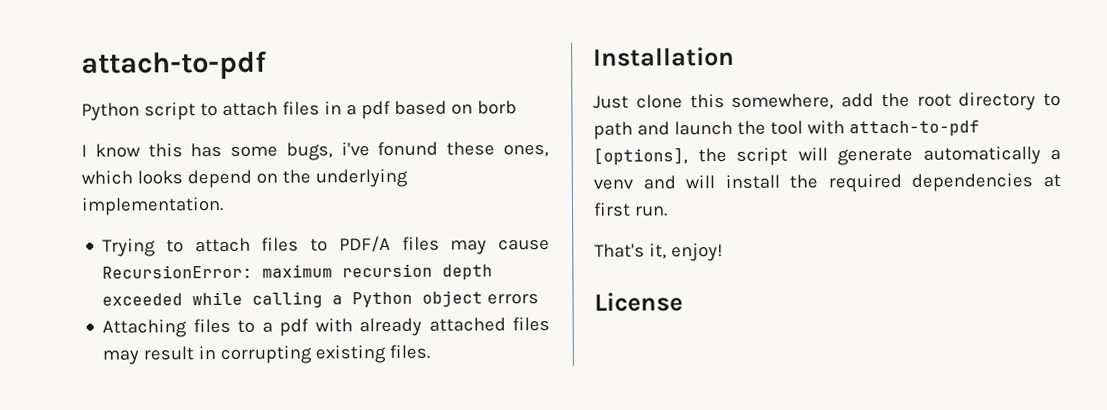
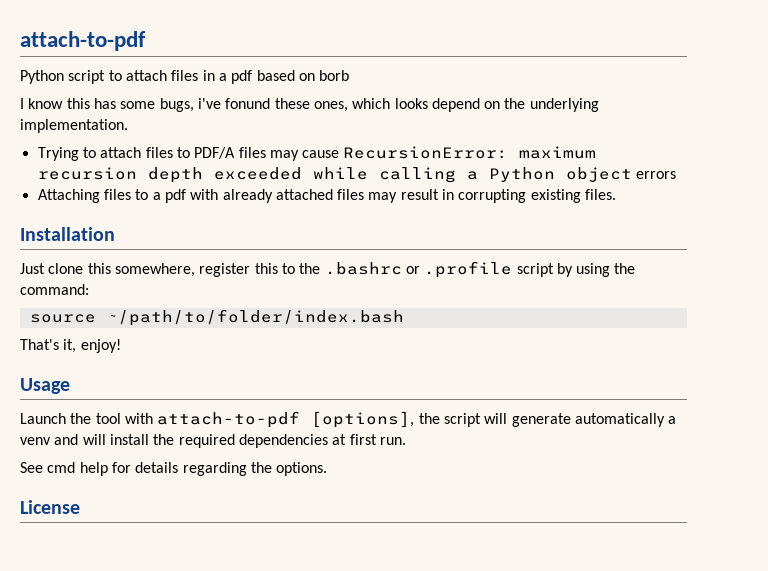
- Just clone this somewhere, add the root directory to path and launch the tool with attach-to-pdf [options], the script will generate automatically a venv and will install the required dependencies at first run.
+ Just clone this somewhere, register this to the .bashrc or .profile script by using the command:
+ source ~/path/to/folder/index.bash
+ That's it, enjoy!
+ Usage
+ Launch the tool with attach-to-pdf [options], the script will generate automatically a venv and will install the required dependencies at first run.
- That's it, enjoy!
+ See cmd help for details regarding the options.

